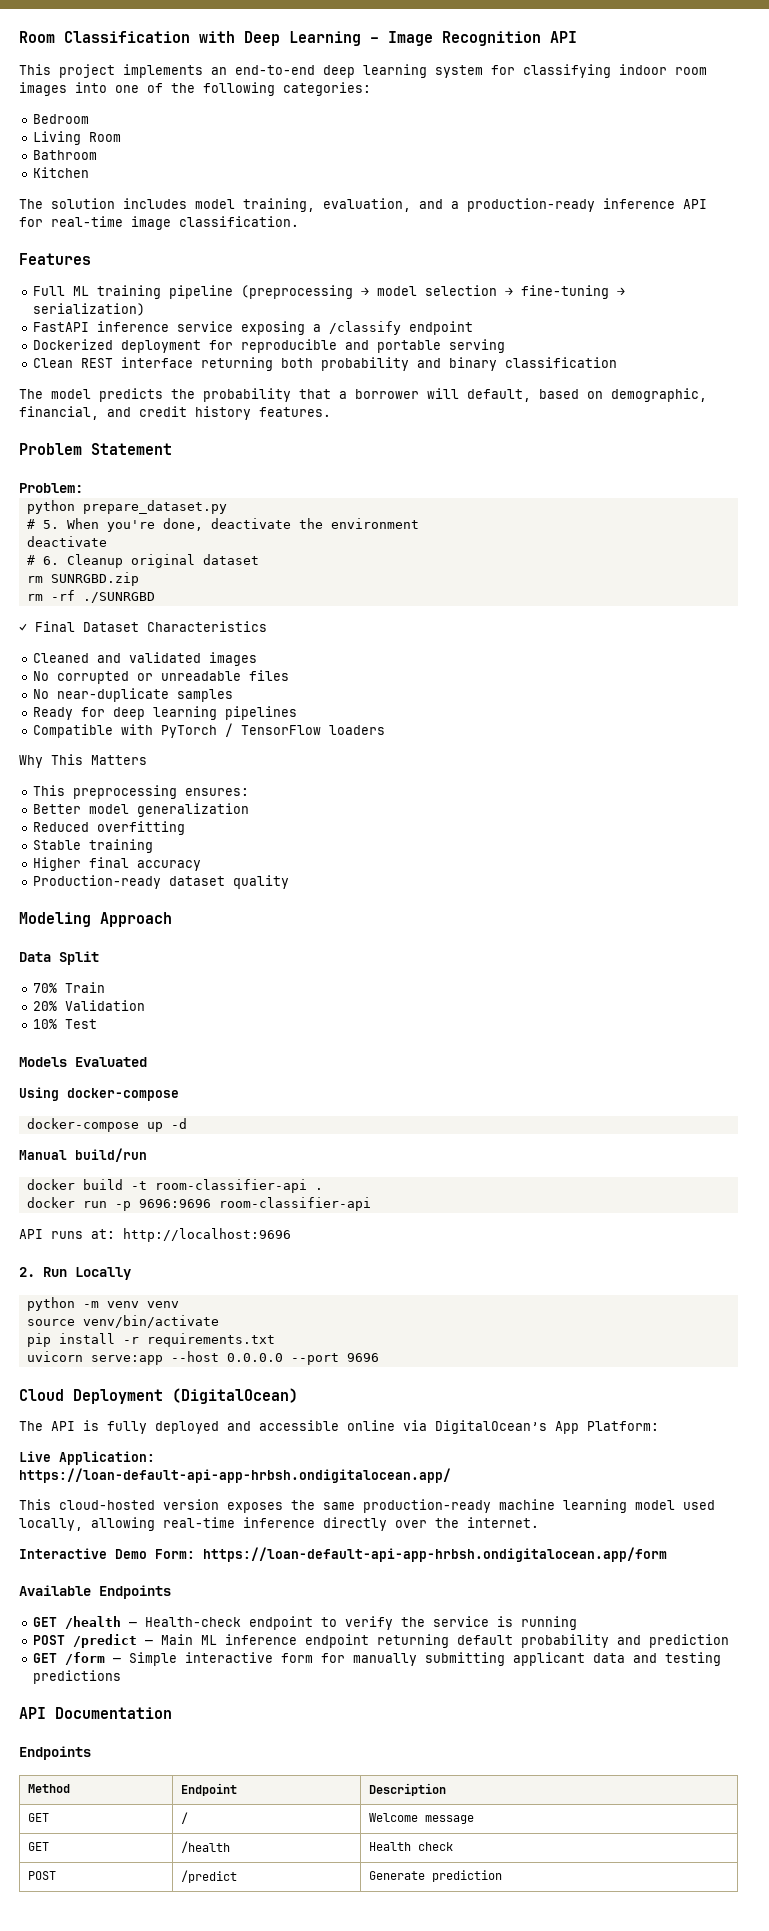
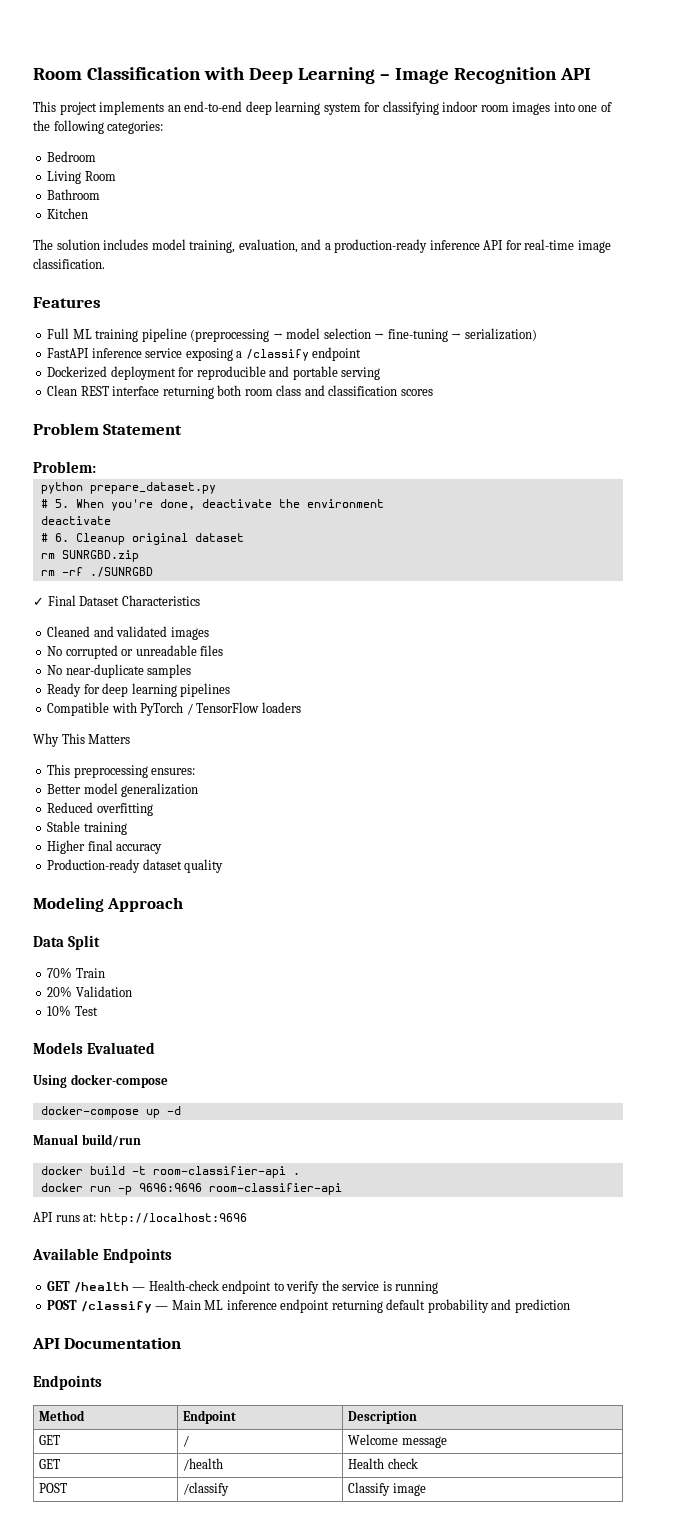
- Clean REST interface returning both probability and binary classification
- The model predicts the probability that a borrower will default, based on demographic, financial, and credit history features.
+ Clean REST interface returning both room class and classification scores
- 2. Run Locally
- python -m venv venv
- source venv/bin/activate
- pip install -r requirements.txt
- uvicorn serve:app --host 0.0.0.0 --port 9696
- Cloud Deployment (DigitalOcean)
- The API is fully deployed and accessible online via DigitalOcean’s App Platform:
- Live Application:
- https://loan-default-api-app-hrbsh.ondigitalocean.app/
- This cloud-hosted version exposes the same production-ready machine learning model used locally, allowing real-time inference directly over the internet.
- Interactive Demo Form: https://loan-default-api-app-hrbsh.ondigitalocean.app/form
- POST /predict — Main ML inference endpoint returning default probability and prediction
+ POST /classify — Main ML inference endpoint returning default probability and prediction
- GET /form — Simple interactive form for manually submitting applicant data and testing predictions
- POST | /predict | Generate prediction
+ POST | /classify | Classify image

